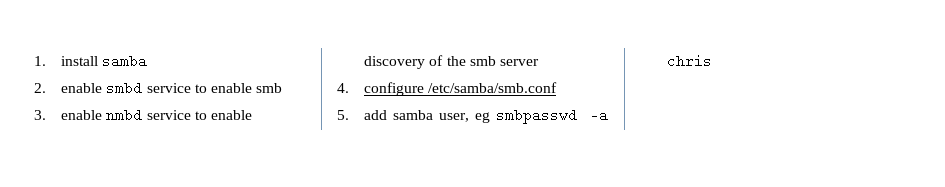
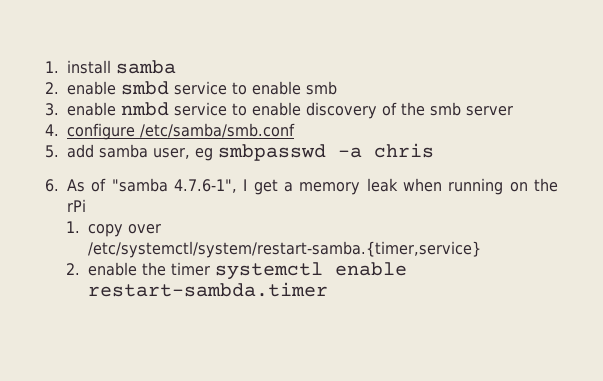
+ 6. As of "samba 4.7.6-1", I get a memory leak when running on the rPi
+ 1. copy over /etc/systemctl/system/restart-samba.{timer,service}
+ 2. enable the timer systemctl enable restart-sambda.timer

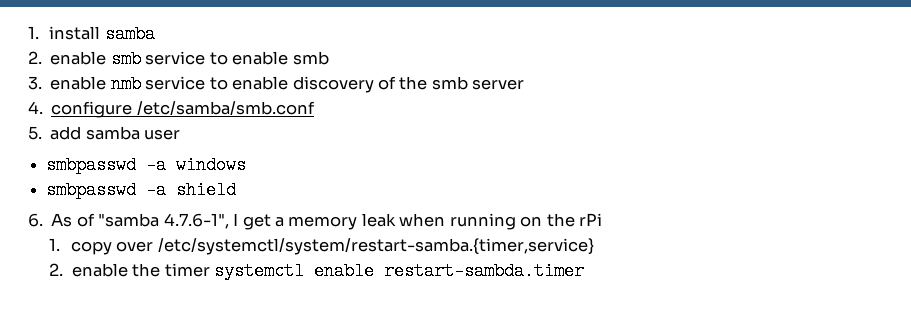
- 2. enable smbd service to enable smb
+ 2. enable smb service to enable smb
- 3. enable nmbd service to enable discovery of the smb server
+ 3. enable nmb service to enable discovery of the smb server
- 5. add samba user, eg smbpasswd -a chris
+ 5. add samba user
+ smbpasswd -a windows
+ smbpasswd -a shield

